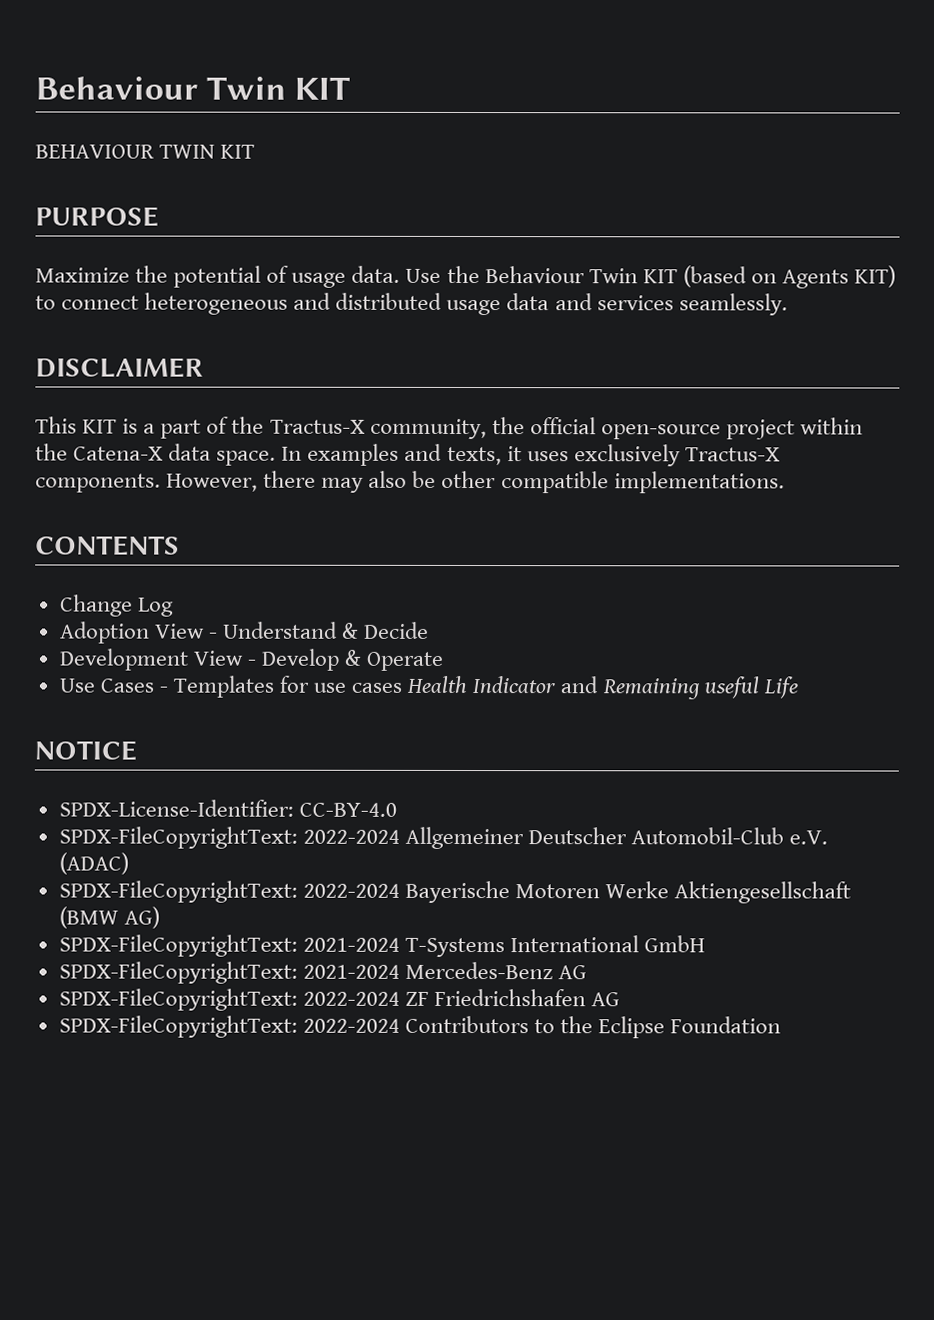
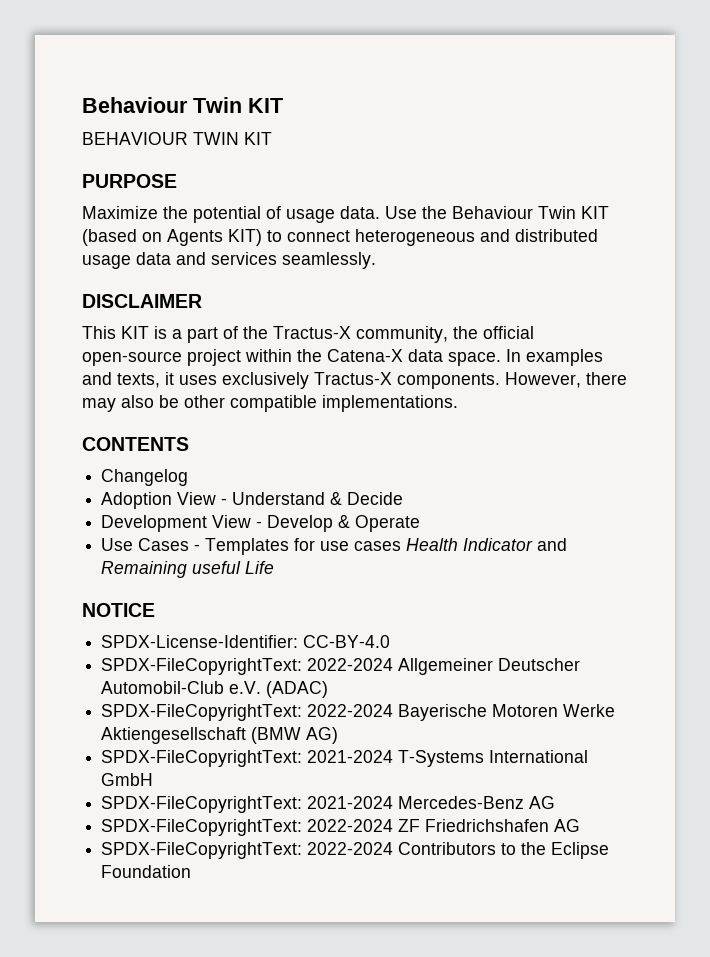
- Change Log
+ Changelog

